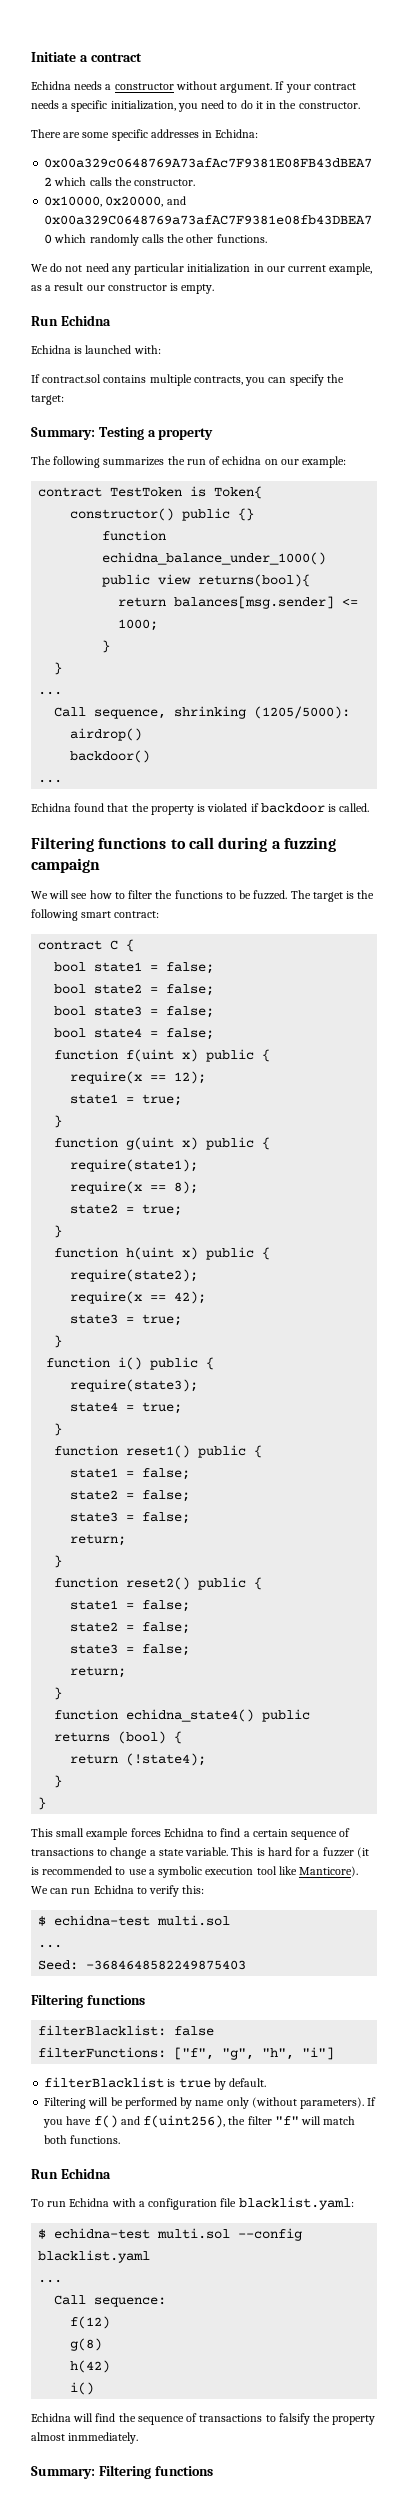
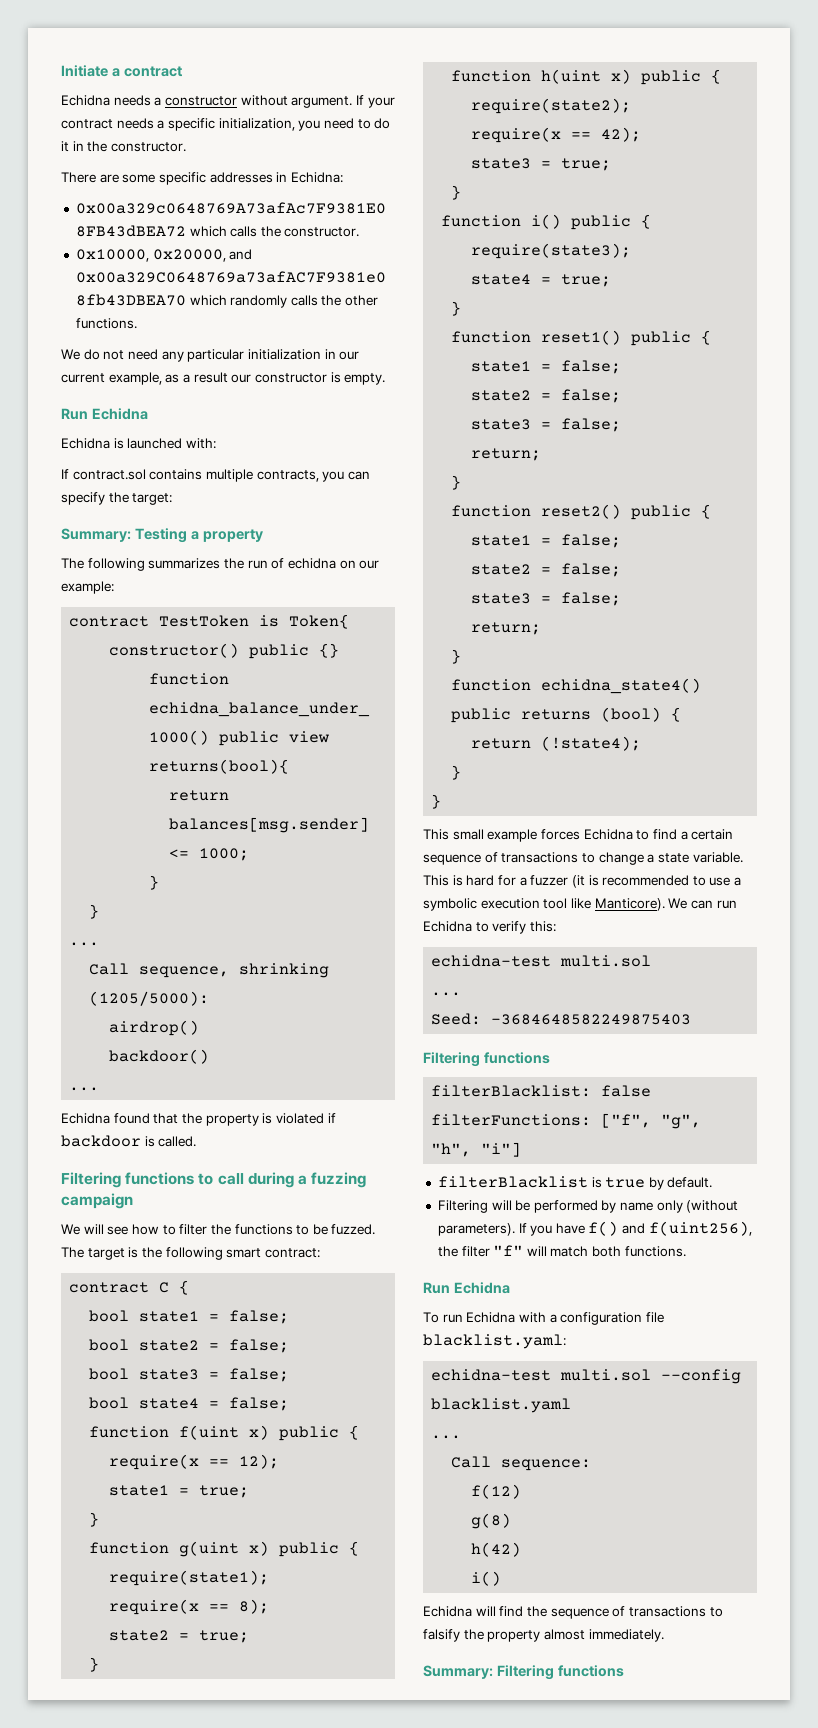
  We can run Echidna to verify this:
- $ echidna-test multi.sol
+ echidna-test multi.sol
- $ echidna-test multi.sol --config blacklist.yaml
+ echidna-test multi.sol --config blacklist.yaml
- Echidna will find the sequence of transactions to falsify the property almost inmmediately.
+ Echidna will find the sequence of transactions to falsify the property almost immediately.

